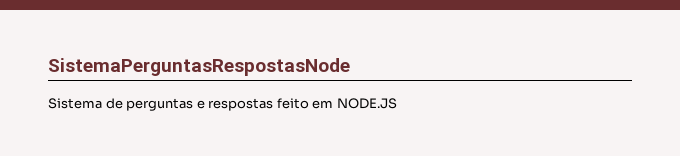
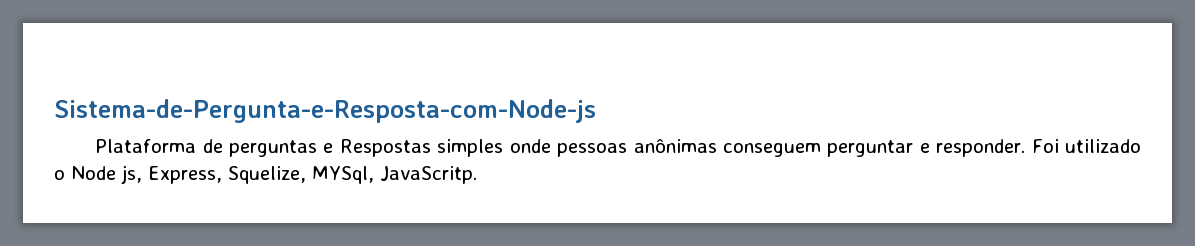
- SistemaPerguntasRespostasNode
- Sistema de perguntas e respostas feito em NODE.JS
+ Sistema-de-Pergunta-e-Resposta-com-Node-js
+ Plataforma de perguntas e Respostas simples onde pessoas anônimas conseguem perguntar e responder. Foi utilizado o Node js, Express, Squelize, MYSql, JavaScritp.

